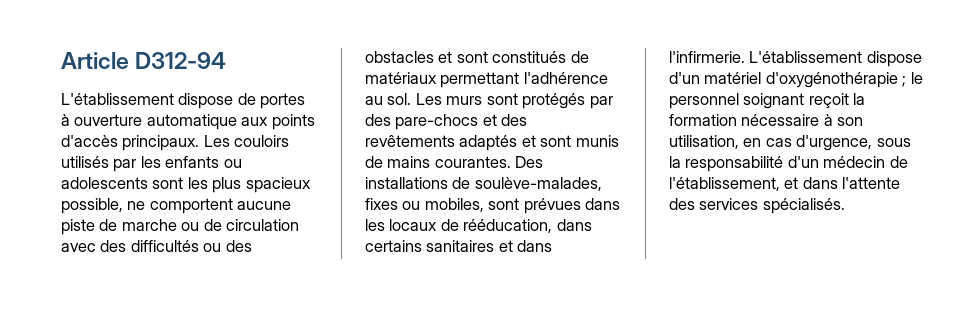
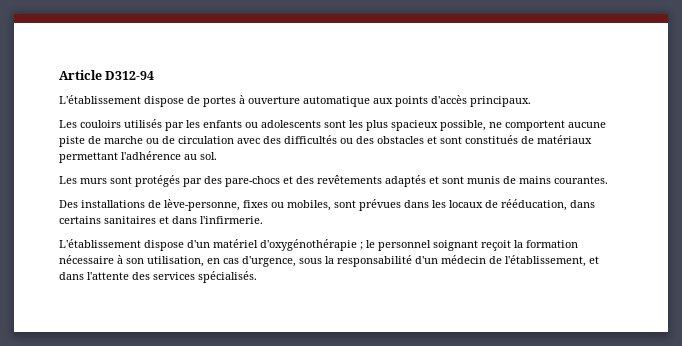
- L'établissement dispose de portes à ouverture automatique aux points d'accès principaux. Les couloirs utilisés par les enfants ou adolescents sont les plus spacieux possible, ne comportent aucune piste de marche ou de circulation avec des difficultés ou des obstacles et sont constitués de matériaux permettant l'adhérence au sol. Les murs sont protégés par des pare-chocs et des revêtements adaptés et sont munis de mains courantes. Des installations de soulève-malades, fixes ou mobiles, sont prévues dans les locaux de rééducation, dans certains sanitaires et dans l'infirmerie. L'établissement dispose d'un matériel d'oxygénothérapie ;
+ L'établissement dispose de portes à ouverture automatique aux points d'accès principaux.
+ Les couloirs utilisés par les enfants ou adolescents sont les plus spacieux possible, ne comportent aucune piste de marche ou de circulation avec des difficultés ou des obstacles et sont constitués de matériaux permettant l'adhérence au sol.
+ Les murs sont protégés par des pare-chocs et des revêtements adaptés et sont munis de mains courantes.
+ Des installations de lève-personne, fixes ou mobiles, sont prévues dans les locaux de rééducation, dans certains sanitaires et dans l'infirmerie.
+ L'établissement dispose d'un matériel d'oxygénothérapie ;

